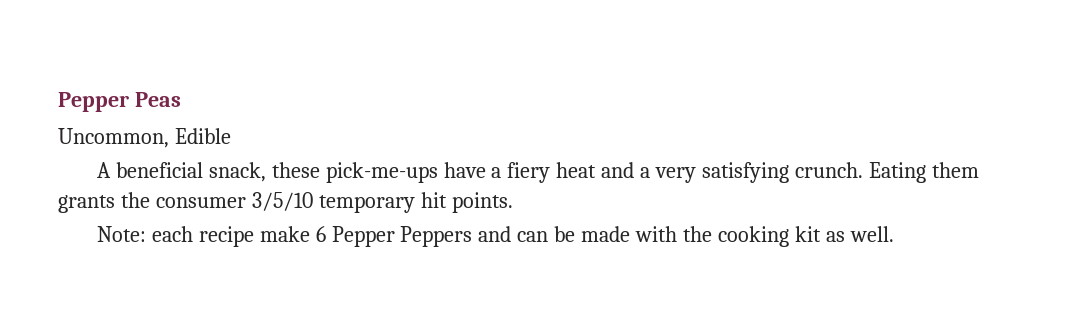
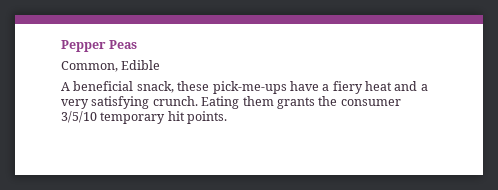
- Uncommon, Edible
+ Common, Edible
- Note: each recipe make 6 Pepper Peppers and can be made with the cooking kit as well.

